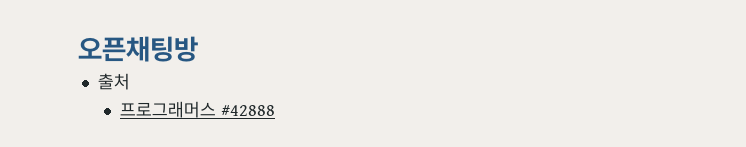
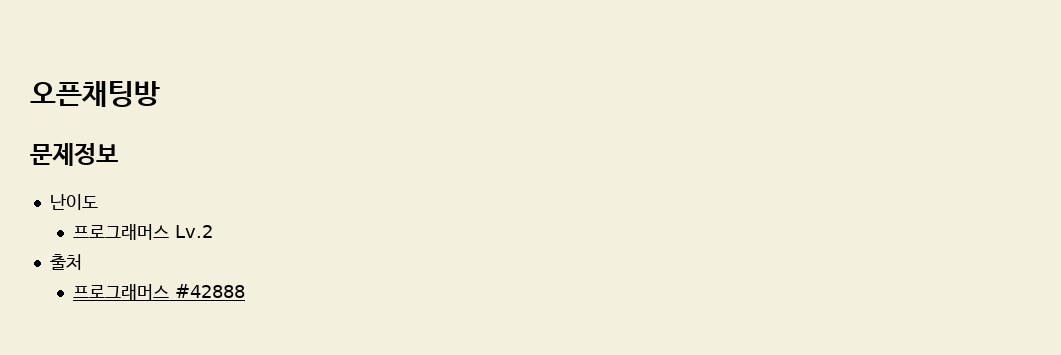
+ 문제정보
+ 난이도
+ 프로그래머스 Lv.2

